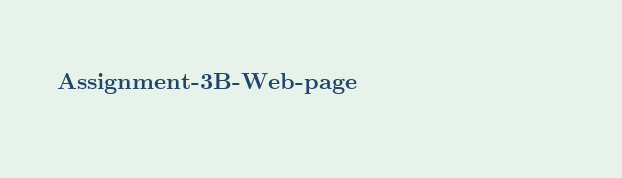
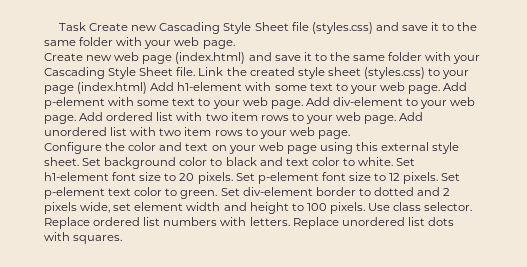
- Assignment-3B-Web-page
+ Task Create new Cascading Style Sheet file (styles.css) and save it to the same folder with your web page.
+ Create new web page (index.html) and save it to the same folder with your Cascading Style Sheet file. Link the created style sheet (styles.css) to your page (index.html) Add h1-element with some text to your web page. Add p-element with some text to your web page. Add div-element to your web page. Add ordered list with two item rows to your web page. Add unordered list with two item rows to your web page.
+ Configure the color and text on your web page using this external style sheet. Set background color to black and text color to white. Set h1-element font size to 20 pixels. Set p-element font size to 12 pixels. Set p-element text color to green. Set div-element border to dotted and 2 pixels wide, set element width and height to 100 pixels. Use class selector. Replace ordered list numbers with letters. Replace unordered list dots with squares.

